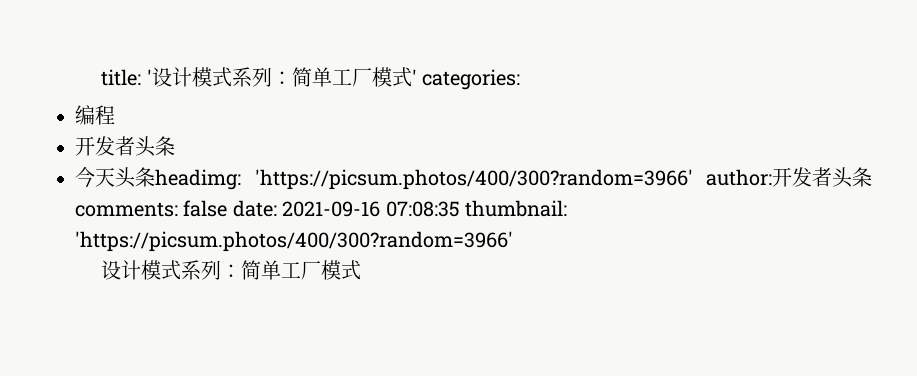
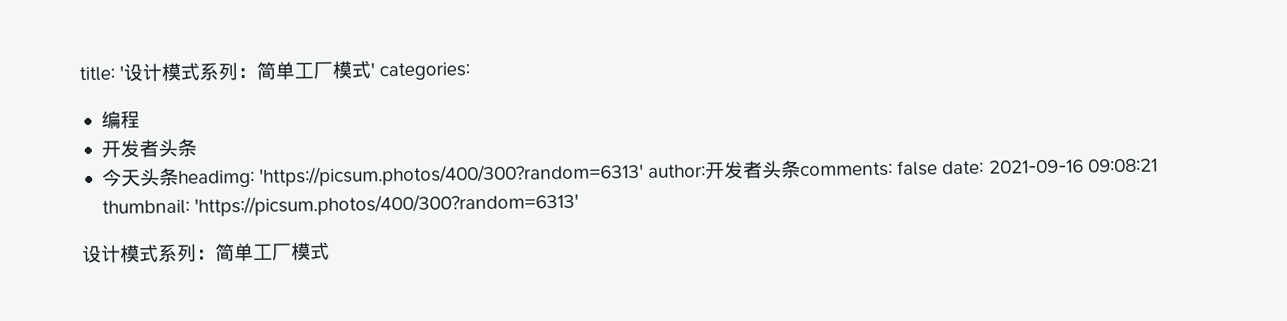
- 今天头条headimg: 'https://picsum.photos/400/300?random=3966' author:开发者头条comments: false date: 2021-09-16 07:08:35 thumbnail: 'https://picsum.photos/400/300?random=3966'
+ 今天头条headimg: 'https://picsum.photos/400/300?random=6313' author:开发者头条comments: false date: 2021-09-16 09:08:21 thumbnail: 'https://picsum.photos/400/300?random=6313'

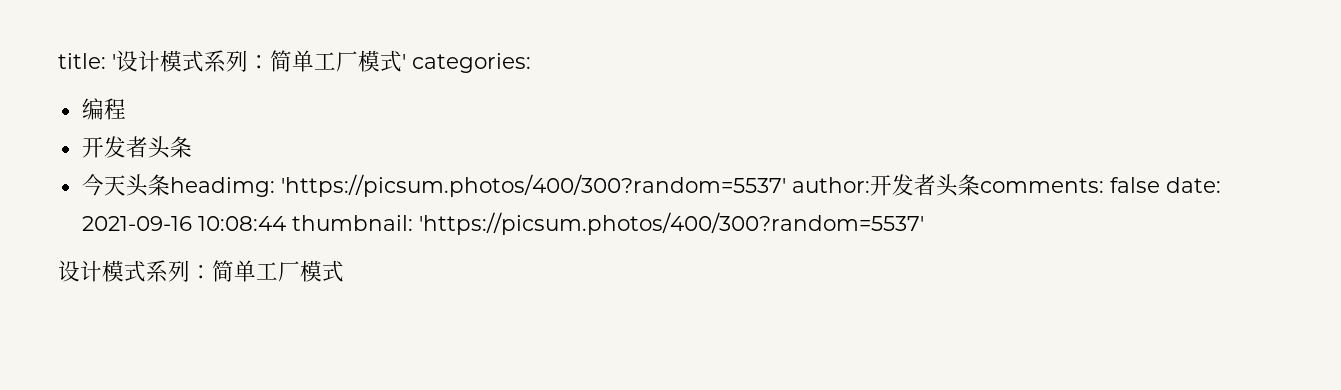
- 今天头条headimg: 'https://picsum.photos/400/300?random=6313' author:开发者头条comments: false date: 2021-09-16 09:08:21 thumbnail: 'https://picsum.photos/400/300?random=6313'
+ 今天头条headimg: 'https://picsum.photos/400/300?random=5537' author:开发者头条comments: false date: 2021-09-16 10:08:44 thumbnail: 'https://picsum.photos/400/300?random=5537'

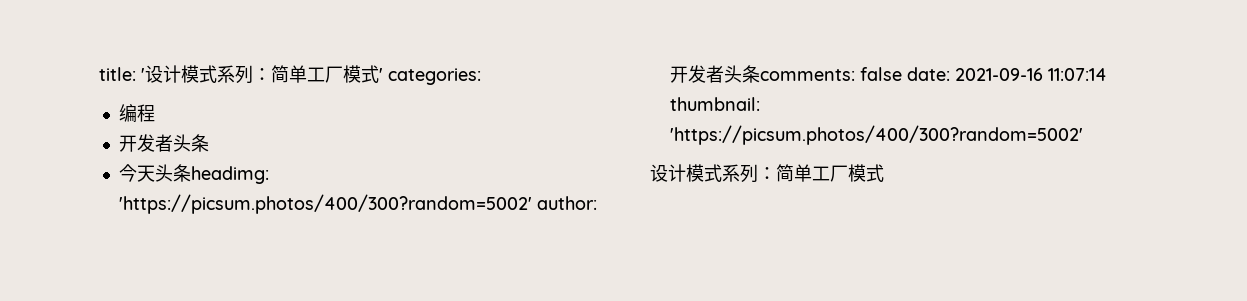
- 今天头条headimg: 'https://picsum.photos/400/300?random=5537' author:开发者头条comments: false date: 2021-09-16 10:08:44 thumbnail: 'https://picsum.photos/400/300?random=5537'
+ 今天头条headimg: 'https://picsum.photos/400/300?random=5002' author:开发者头条comments: false date: 2021-09-16 11:07:14 thumbnail: 'https://picsum.photos/400/300?random=5002'

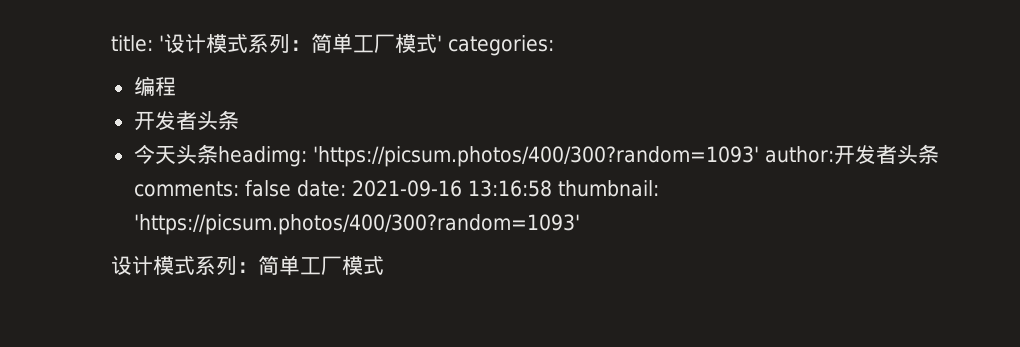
- 今天头条headimg: 'https://picsum.photos/400/300?random=5002' author:开发者头条comments: false date: 2021-09-16 11:07:14 thumbnail: 'https://picsum.photos/400/300?random=5002'
+ 今天头条headimg: 'https://picsum.photos/400/300?random=1093' author:开发者头条comments: false date: 2021-09-16 13:16:58 thumbnail: 'https://picsum.photos/400/300?random=1093'

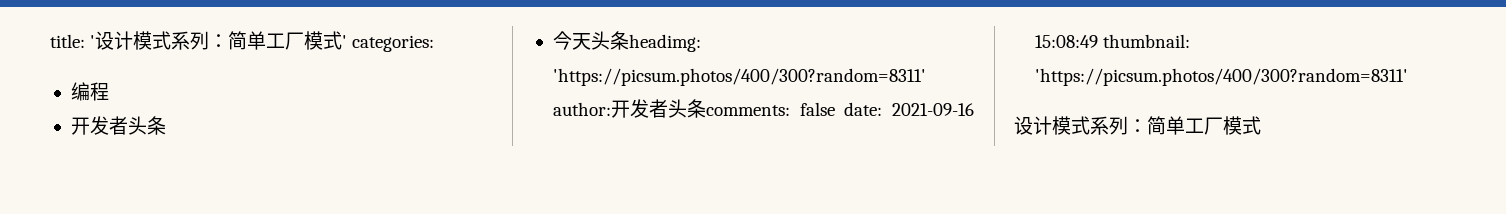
- 今天头条headimg: 'https://picsum.photos/400/300?random=1093' author:开发者头条comments: false date: 2021-09-16 13:16:58 thumbnail: 'https://picsum.photos/400/300?random=1093'
+ 今天头条headimg: 'https://picsum.photos/400/300?random=8311' author:开发者头条comments: false date: 2021-09-16 15:08:49 thumbnail: 'https://picsum.photos/400/300?random=8311'

